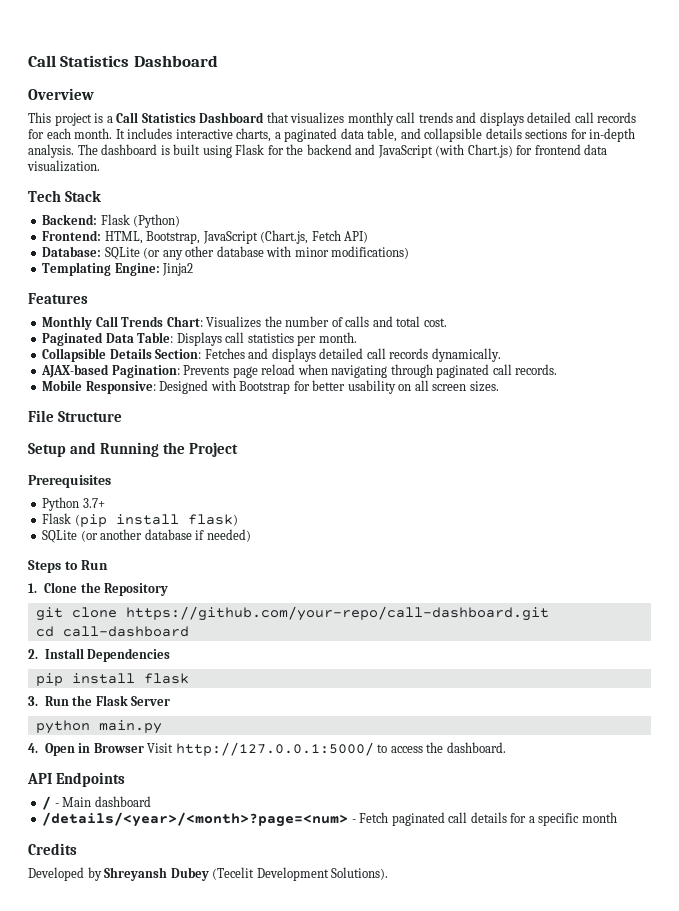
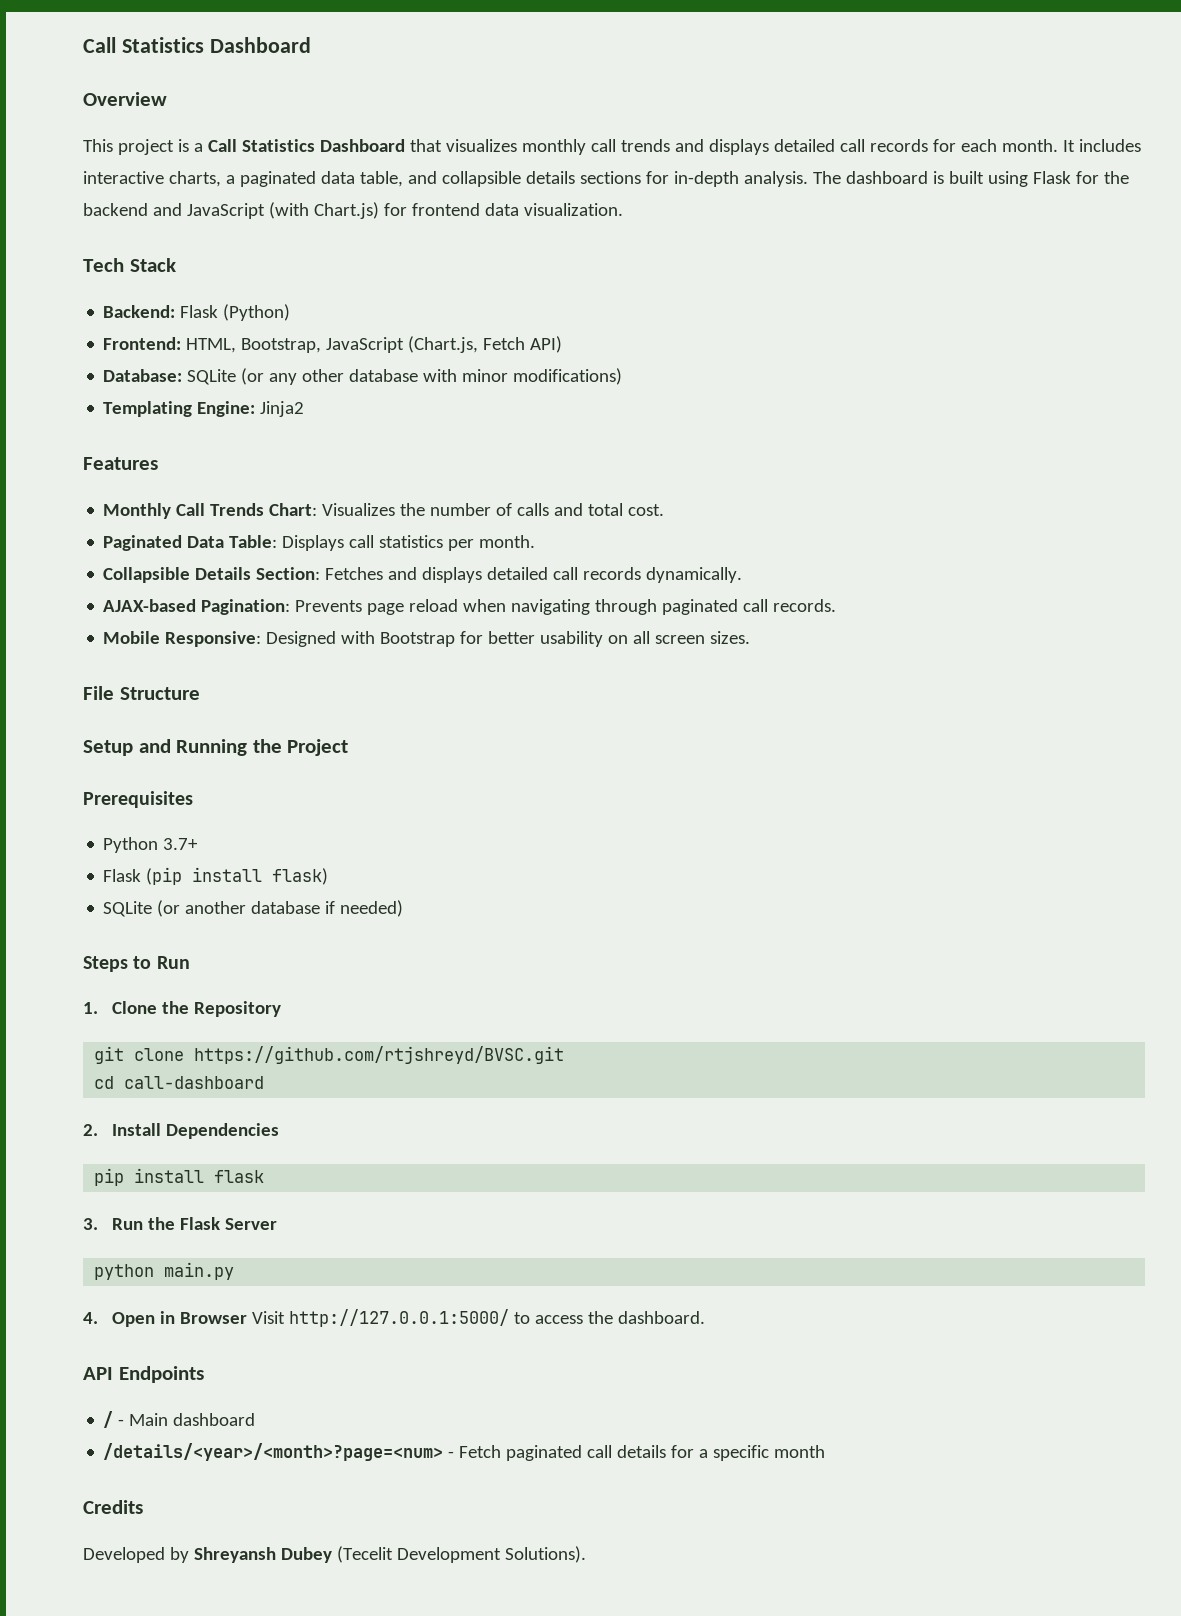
- git clone https://github.com/your-repo/call-dashboard.git
+ git clone https://github.com/rtjshreyd/BVSC.git

